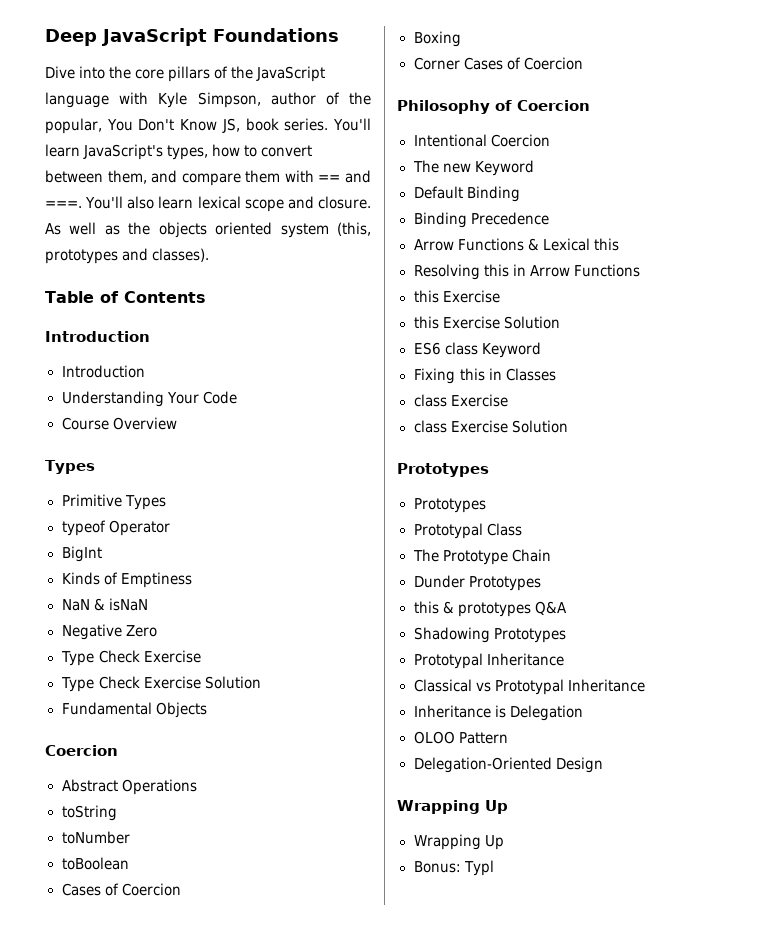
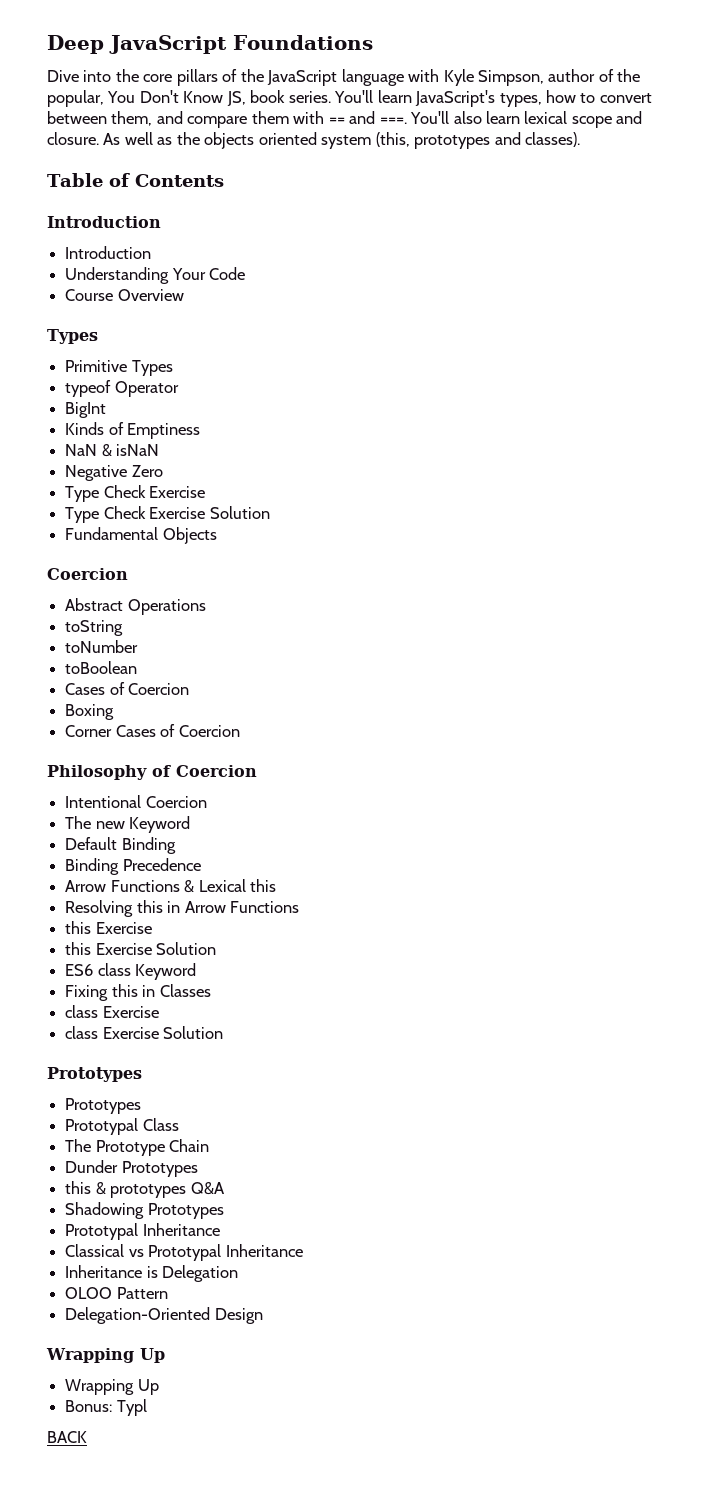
+ BACK

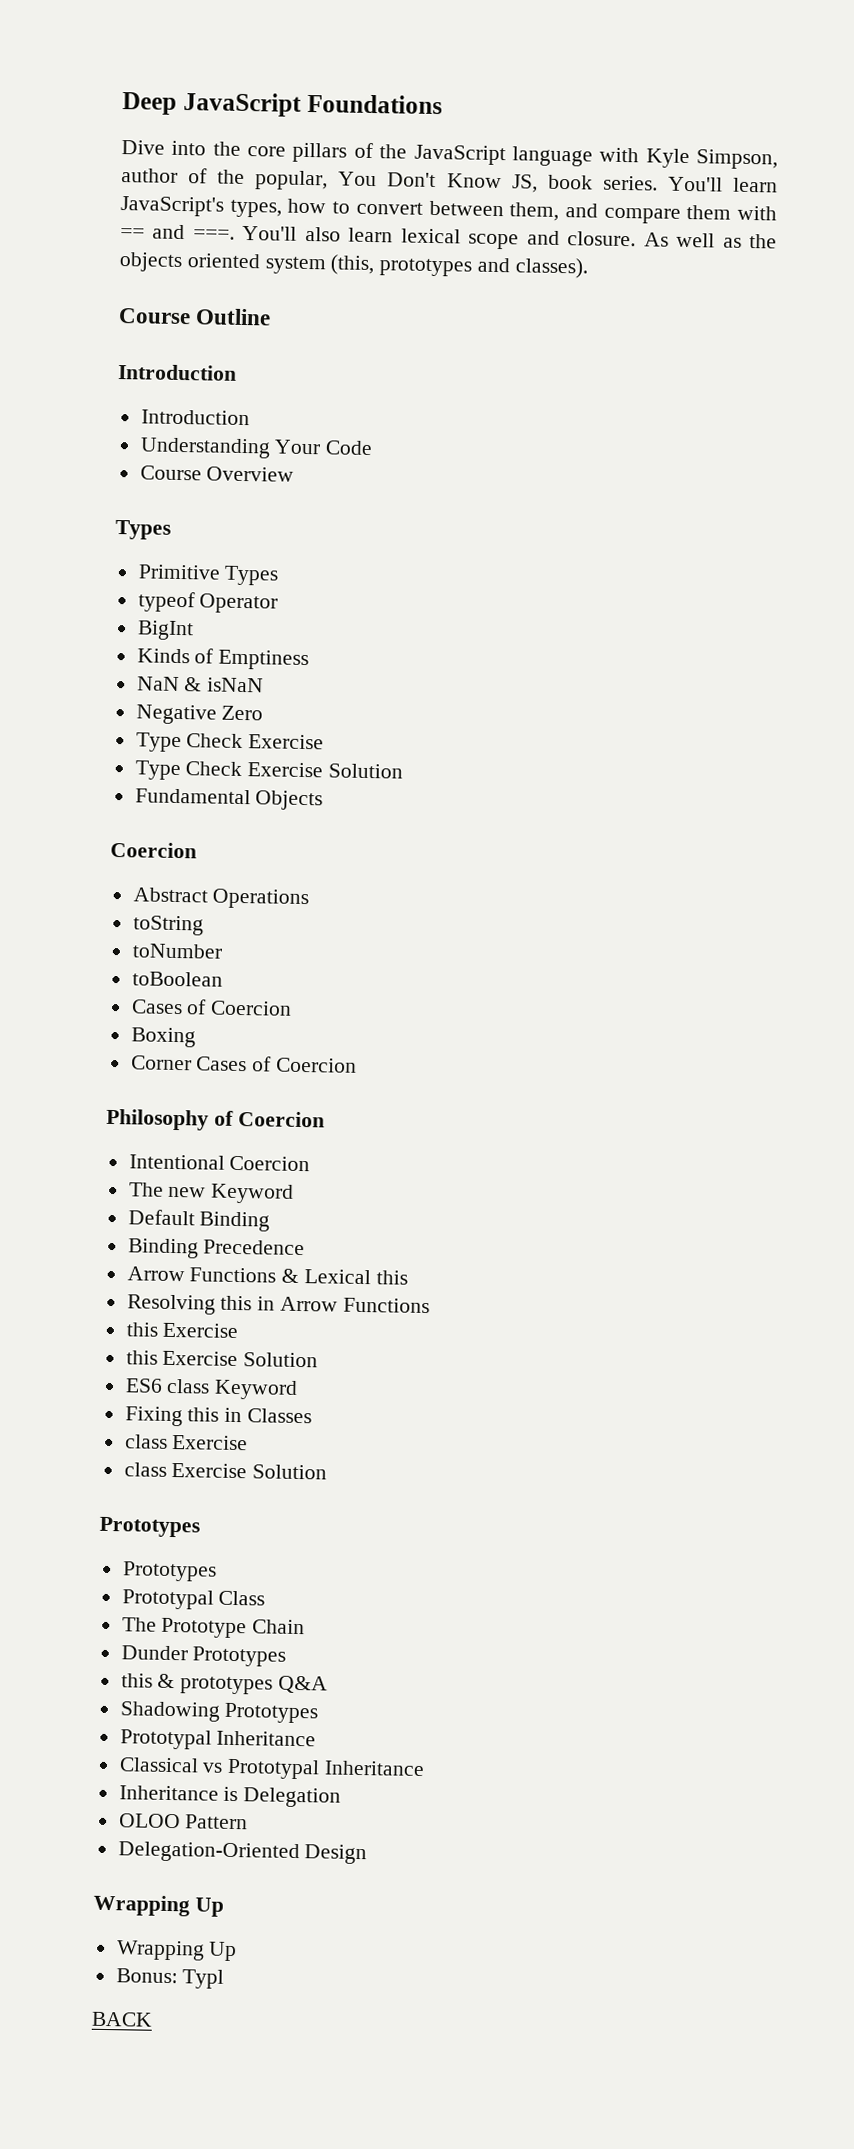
- Table of Contents
+ Course Outline

